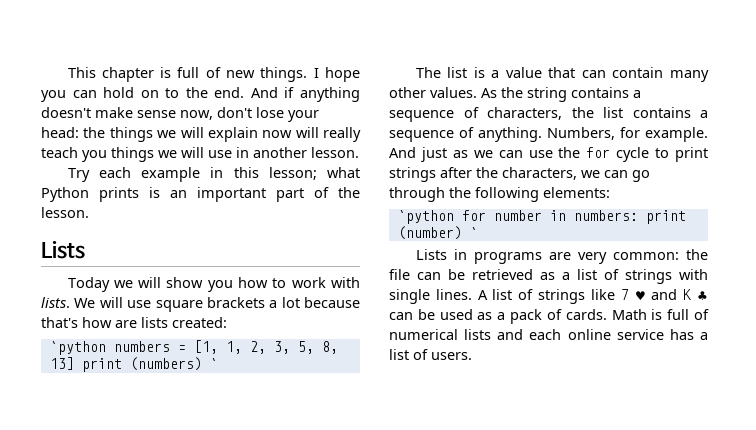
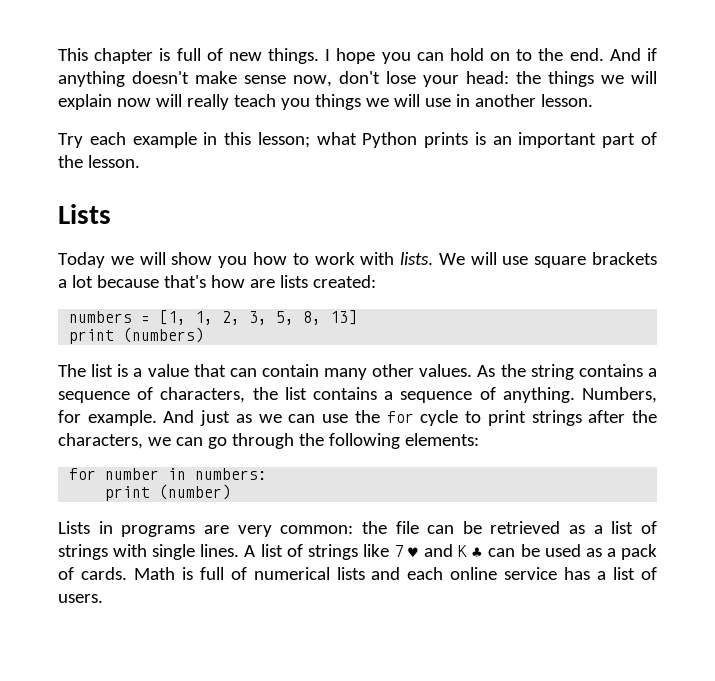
- `python numbers = [1, 1, 2, 3, 5, 8, 13] print (numbers) `
+ numbers = [1, 1, 2, 3, 5, 8, 13]
+ print (numbers)
- `python for number in numbers: print (number) `
+ for number in numbers:
+ print (number)

